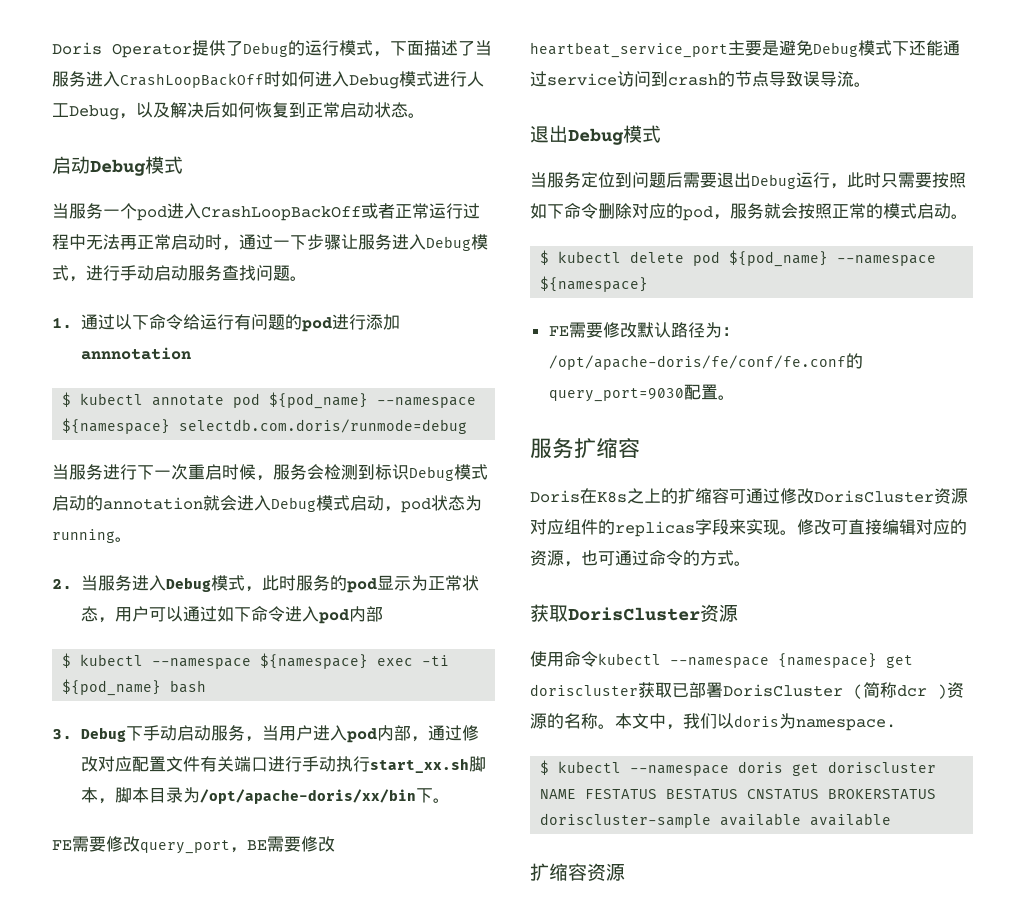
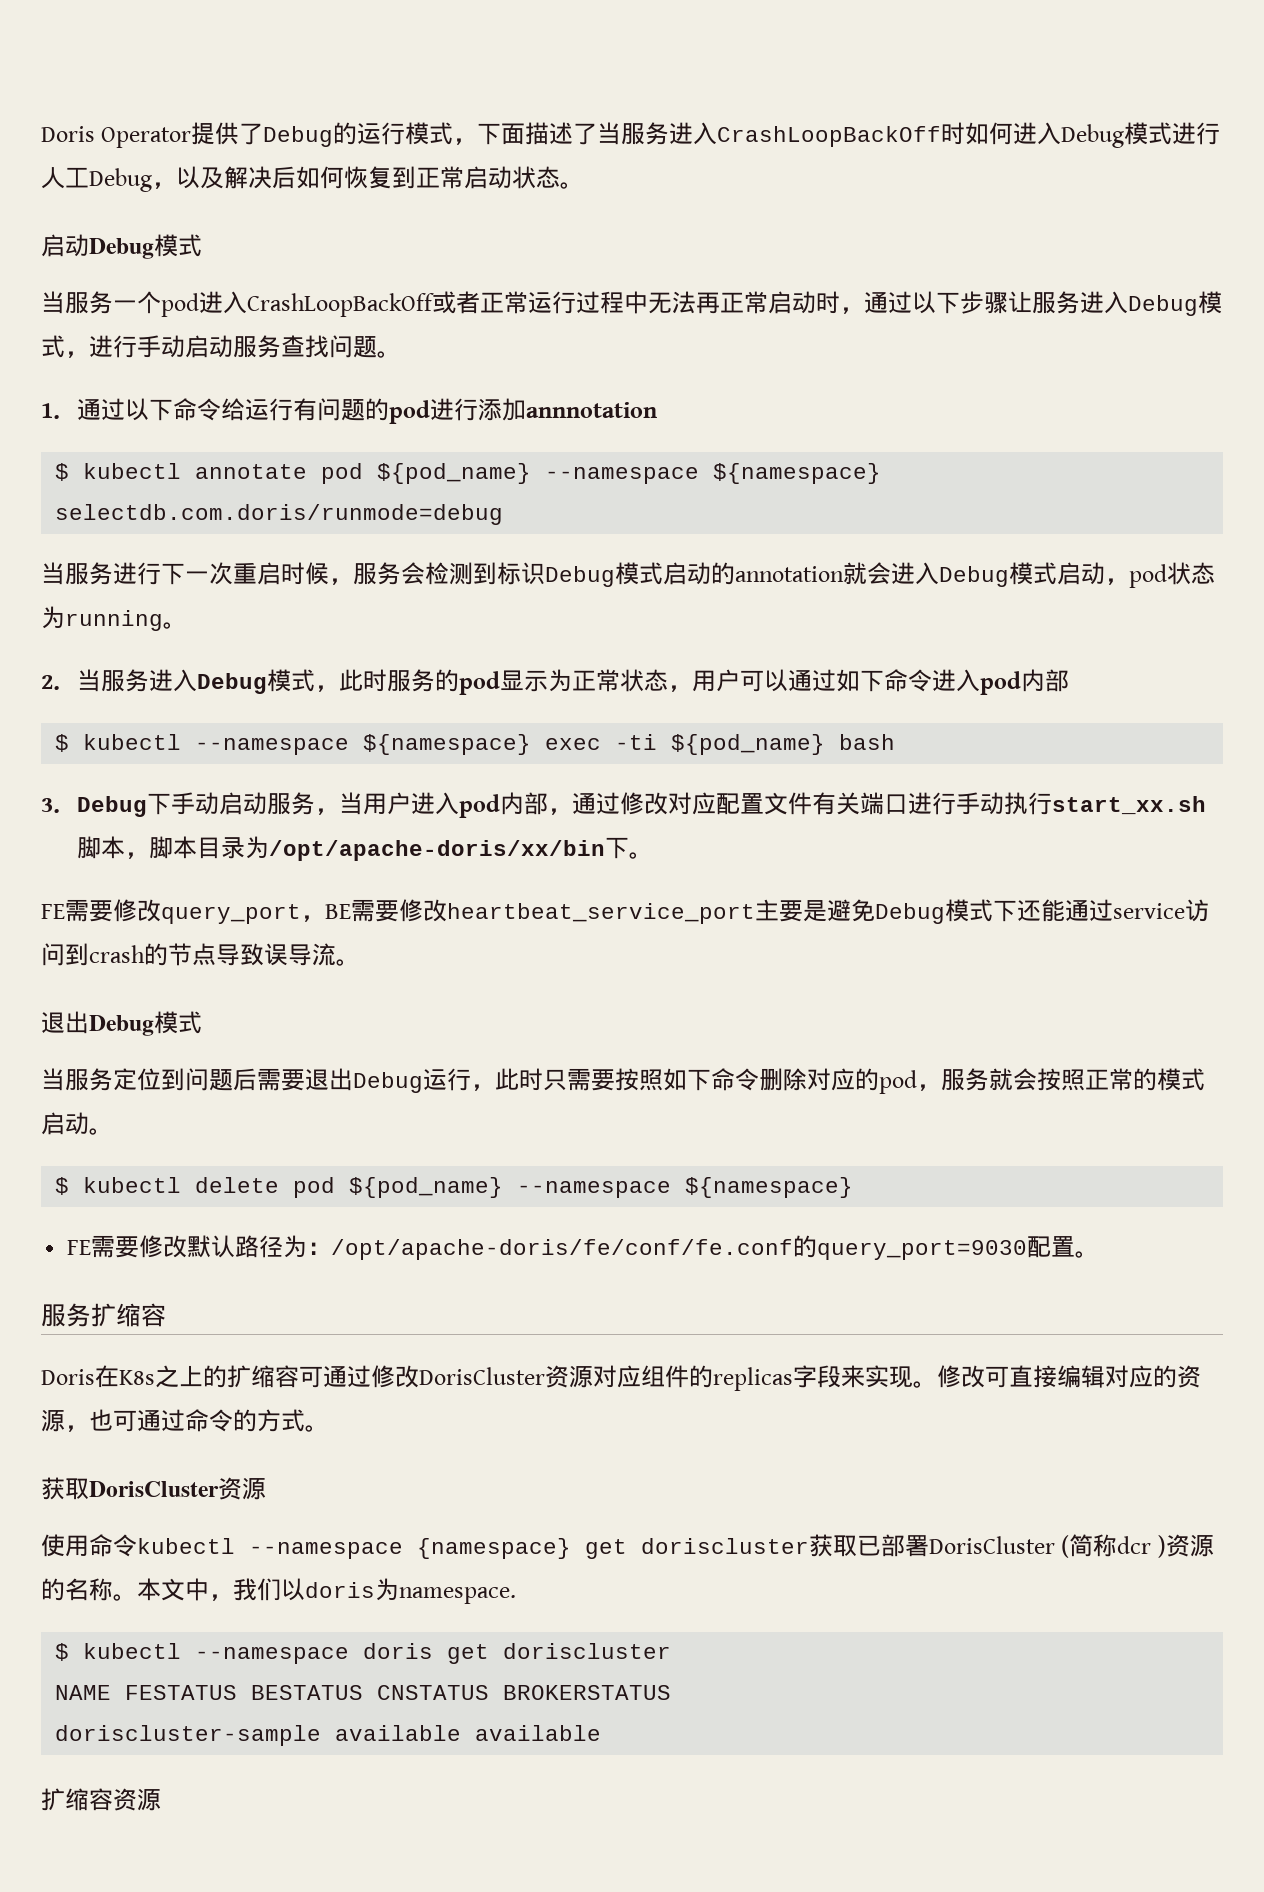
- 当服务一个pod进入CrashLoopBackOff或者正常运行过程中无法再正常启动时，通过一下步骤让服务进入Debug模式，进行手动启动服务查找问题。
+ 当服务一个pod进入CrashLoopBackOff或者正常运行过程中无法再正常启动时，通过以下步骤让服务进入Debug模式，进行手动启动服务查找问题。

